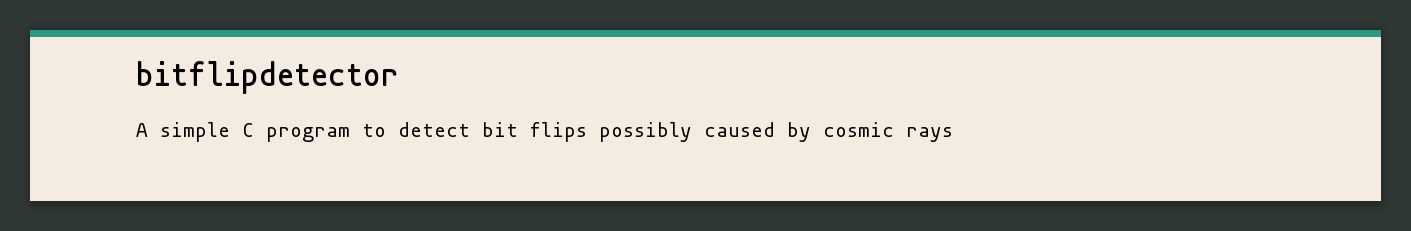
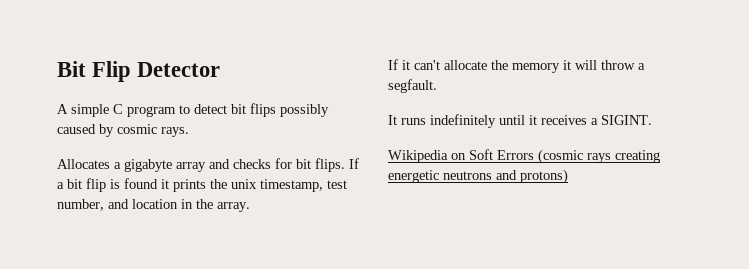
- bitflipdetector
+ Bit Flip Detector
- A simple C program to detect bit flips possibly caused by cosmic rays
+ A simple C program to detect bit flips possibly caused by cosmic rays.
+ Allocates a gigabyte array and checks for bit flips. If a bit flip is found it prints the unix timestamp, test number, and location in the array.
+ If it can't allocate the memory it will throw a segfault.
+ It runs indefinitely until it receives a SIGINT.
+ Wikipedia on Soft Errors (cosmic rays creating energetic neutrons and protons)

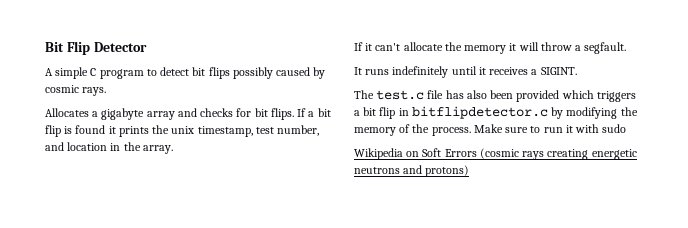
+ The test.c file has also been provided which triggers a bit flip in bitflipdetector.c by modifying the memory of the process. Make sure to run it with sudo

